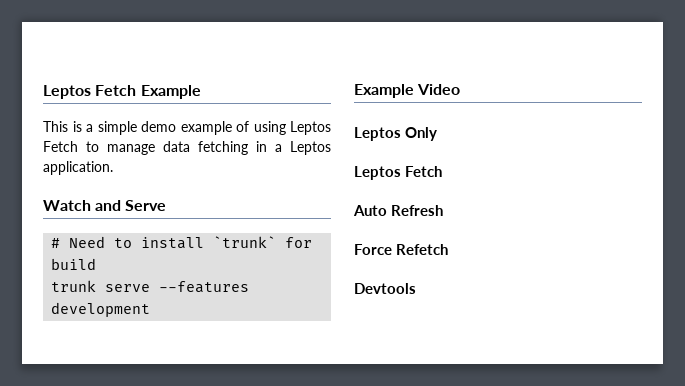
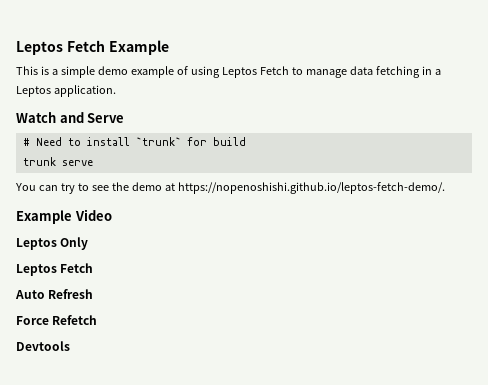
- trunk serve --features development
+ trunk serve
+ You can try to see the demo at https://nopenoshishi.github.io/leptos-fetch-demo/.

